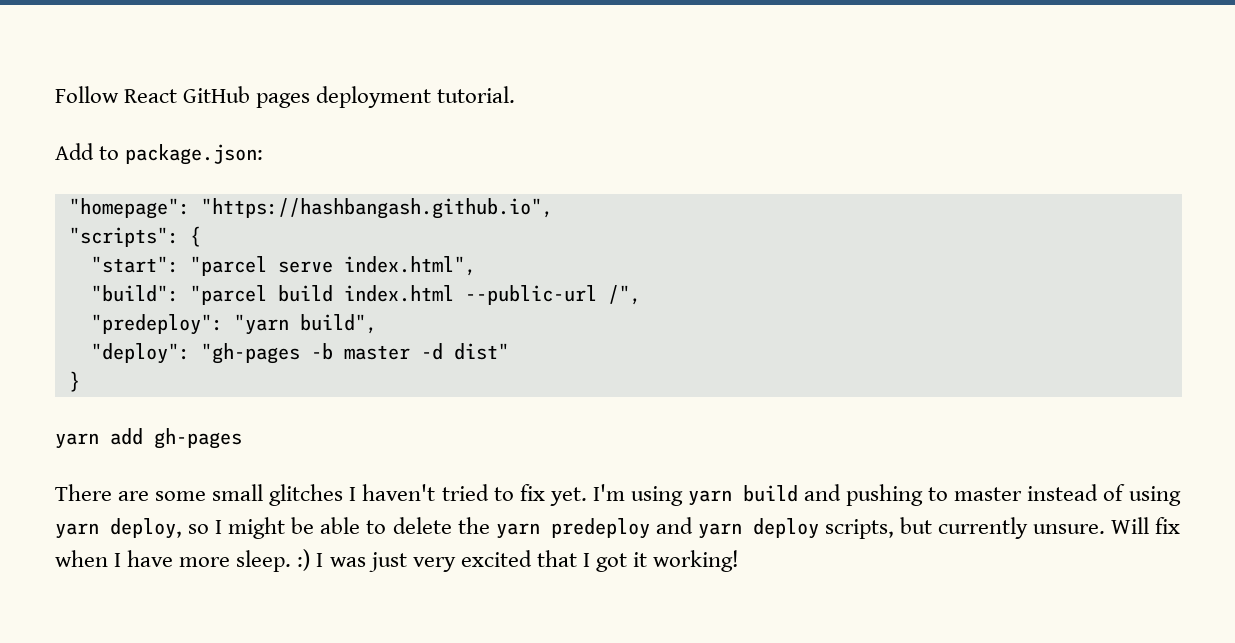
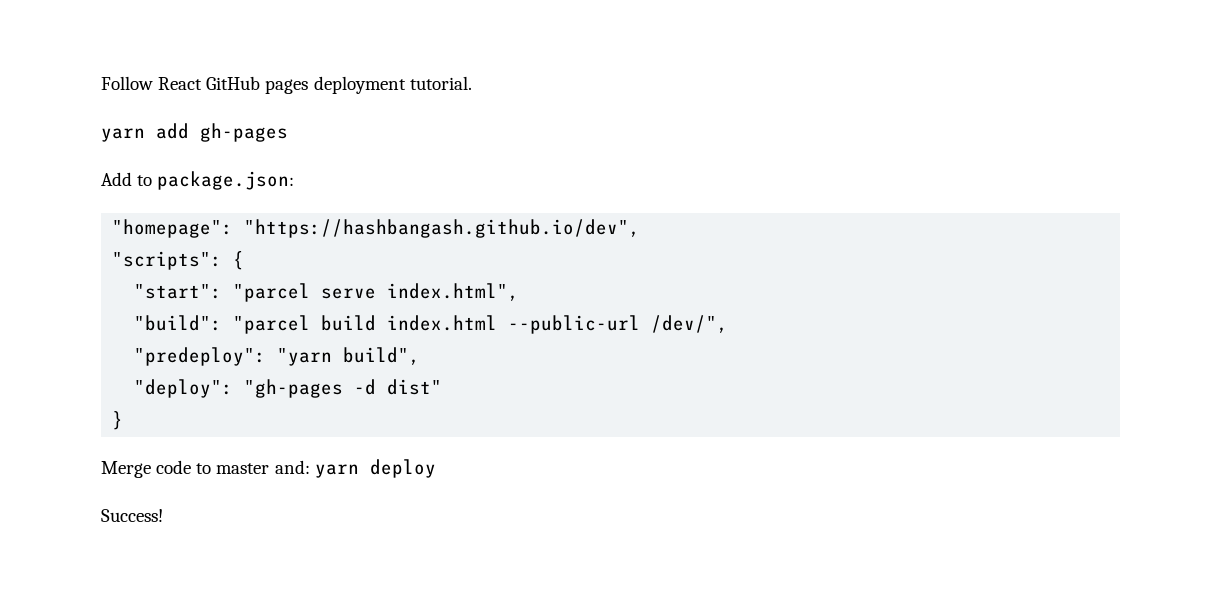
+ yarn add gh-pages
- "homepage": "https://hashbangash.github.io",
+ "homepage": "https://hashbangash.github.io/dev",
- "build": "parcel build index.html --public-url /",
+ "build": "parcel build index.html --public-url /dev/",
- "deploy": "gh-pages -b master -d dist"
+ "deploy": "gh-pages -d dist"
- yarn add gh-pages
- There are some small glitches I haven't tried to fix yet. I'm using yarn build and pushing to master instead of using yarn deploy, so I might be able to delete the yarn predeploy and yarn deploy scripts, but currently unsure. Will fix when I have more sleep. :) I was just very excited that I got it working!
+ Merge code to master and: yarn deploy
+ Success!

